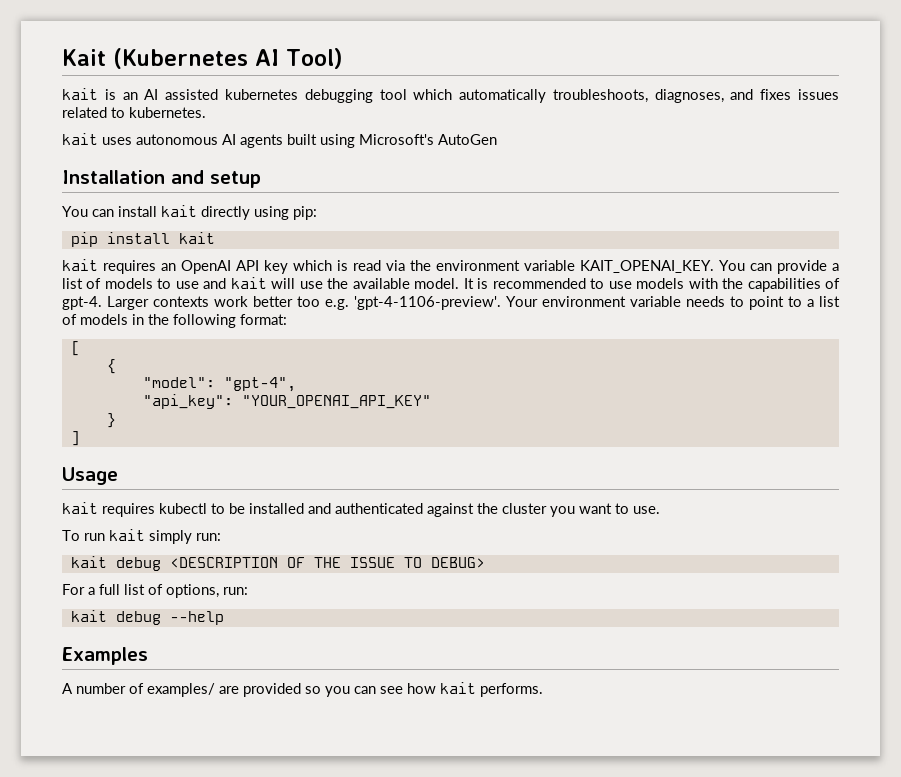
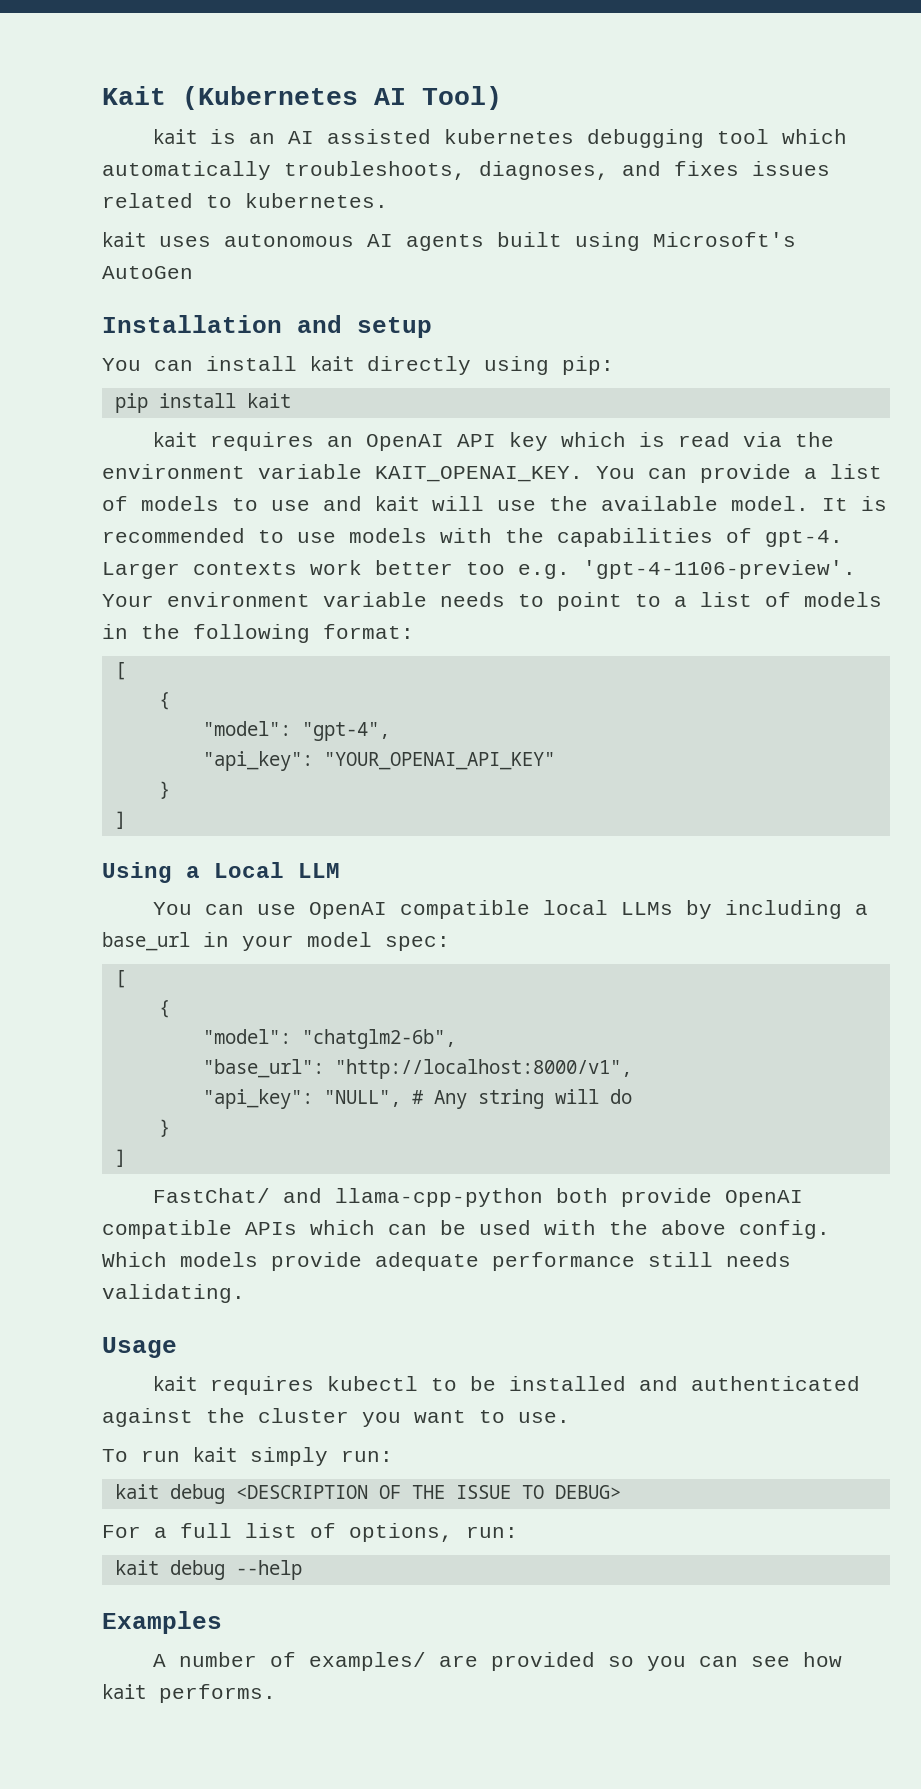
+ Using a Local LLM
+ You can use OpenAI compatible local LLMs by including a base_url in your model spec:
+ [
+ {
+ "model": "chatglm2-6b",
+ "base_url": "http://localhost:8000/v1",
+ "api_key": "NULL", # Any string will do
+ }
+ ]
+ FastChat/ and llama-cpp-python both provide OpenAI compatible APIs which can be used with the above config. Which models provide adequate performance still needs validating.

